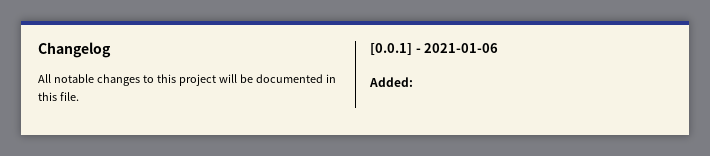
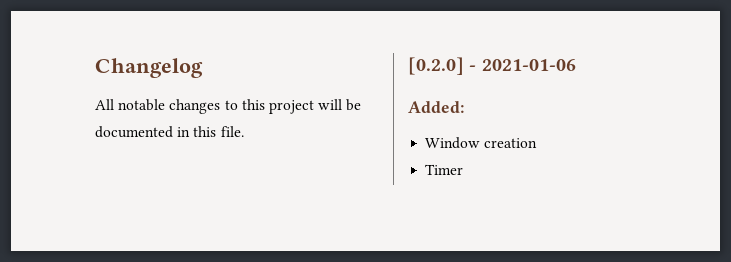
- [0.0.1] - 2021-01-06
+ [0.2.0] - 2021-01-06
+ Window creation
+ Timer

